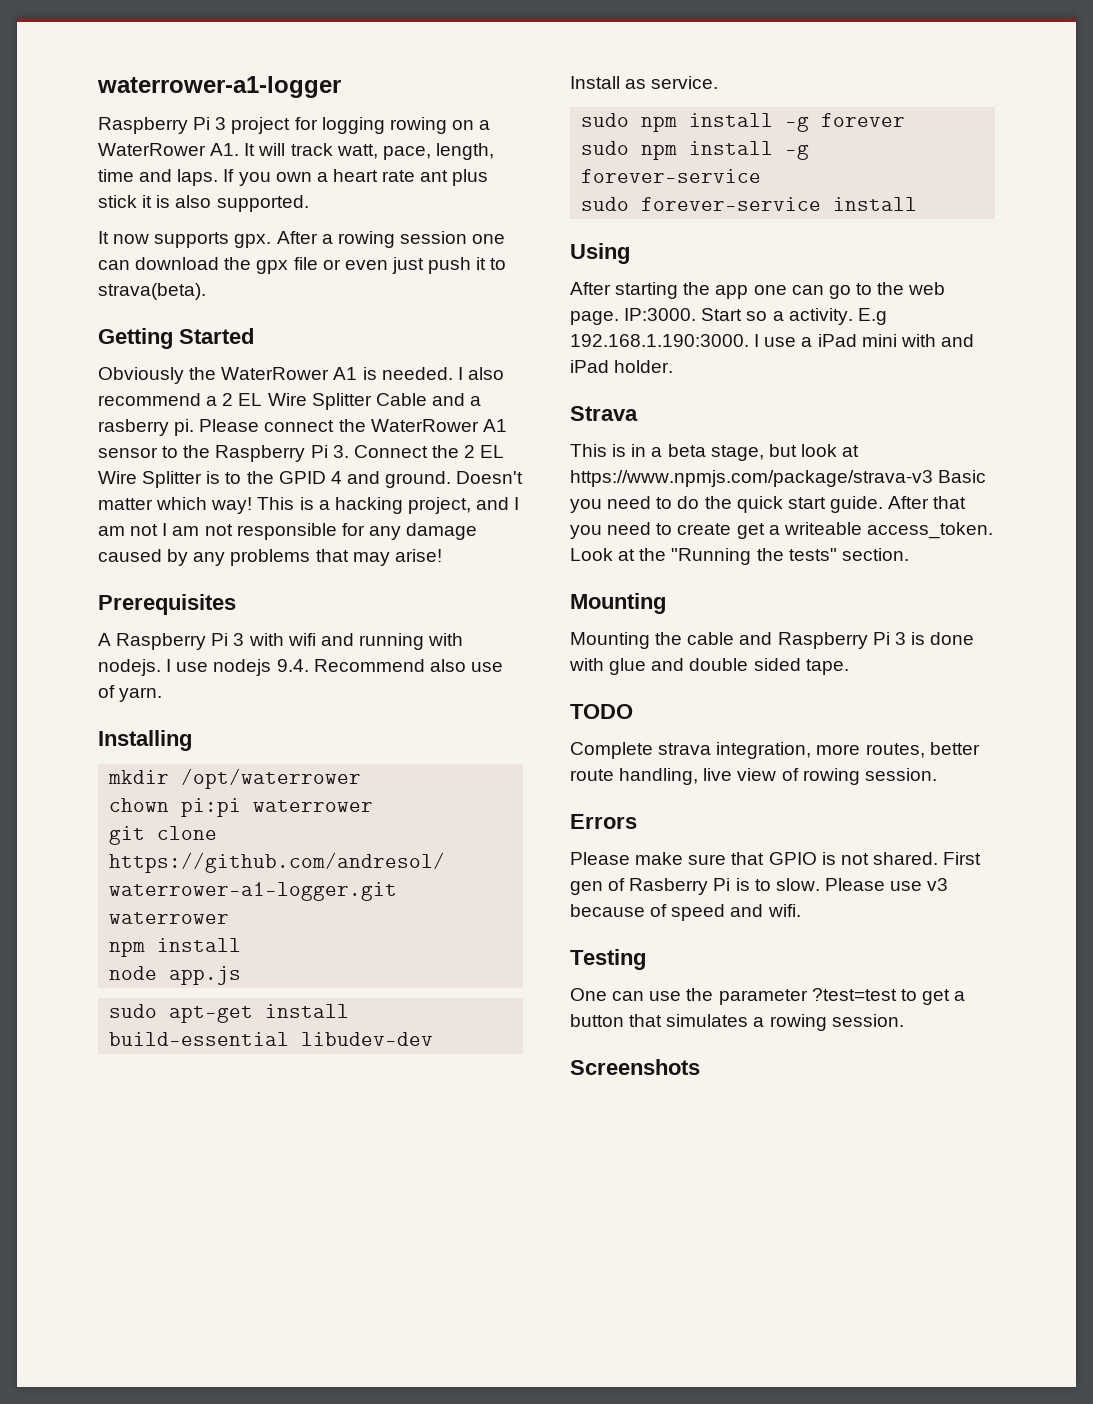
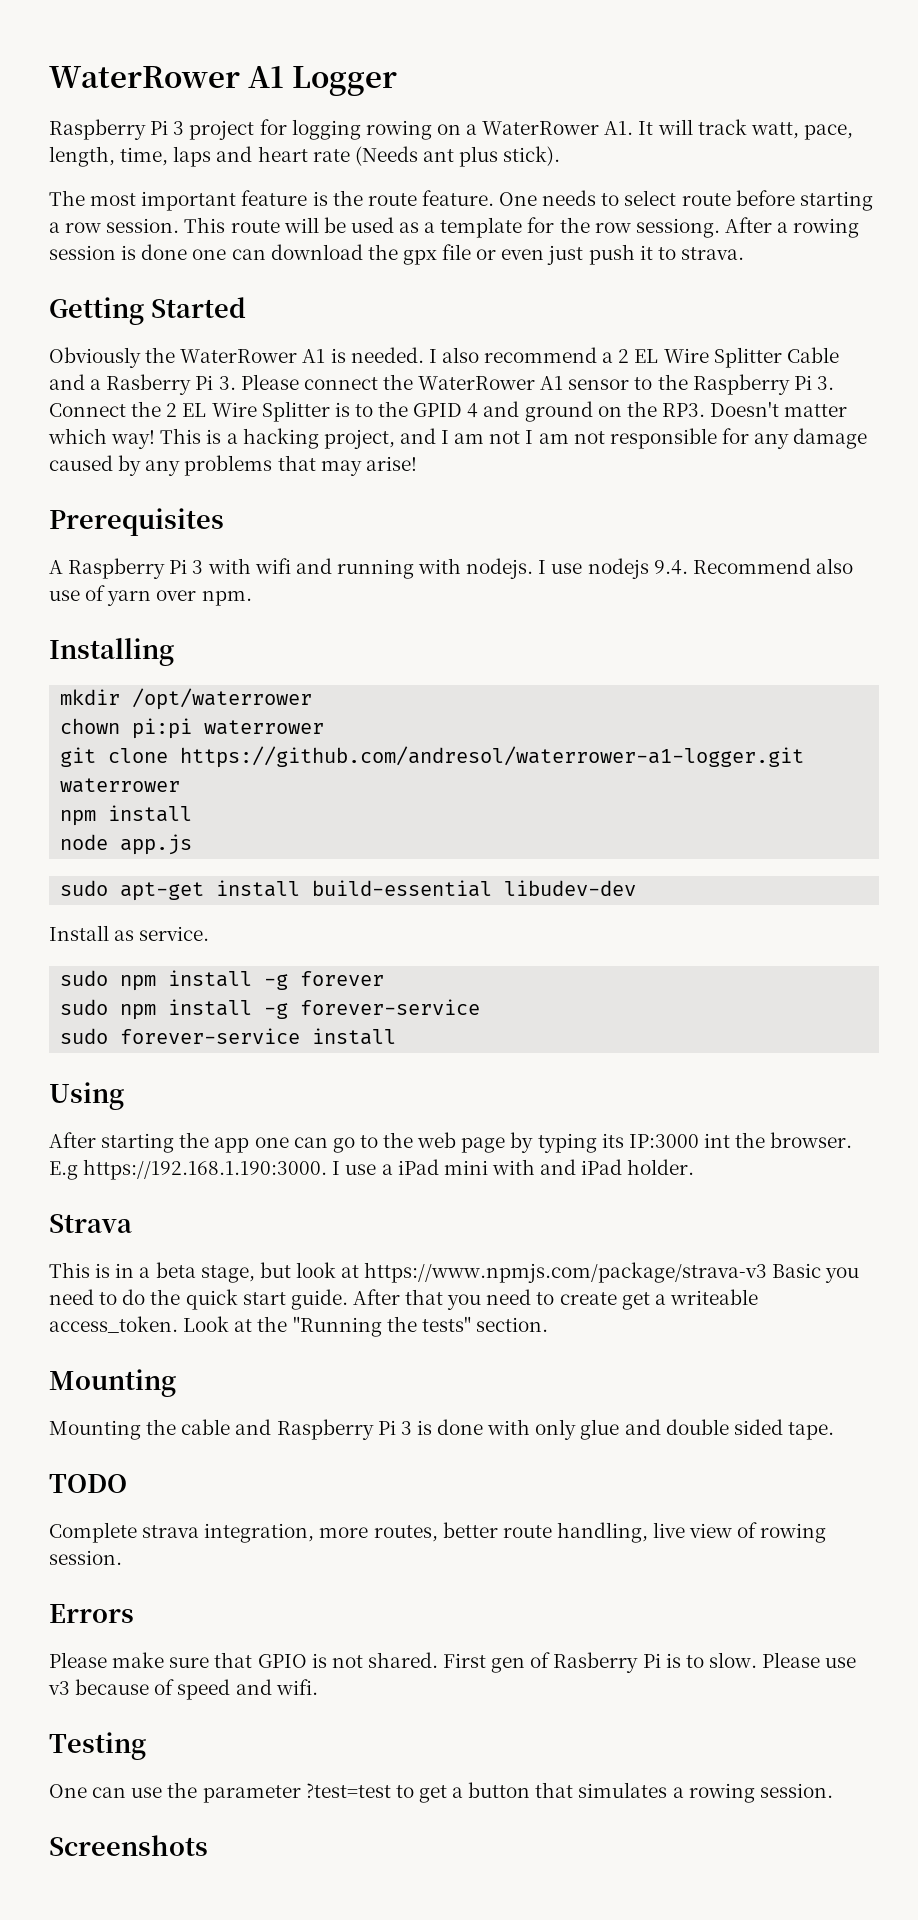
- waterrower-a1-logger
+ WaterRower A1 Logger
- Raspberry Pi 3 project for logging rowing on a WaterRower A1. It will track watt, pace, length, time and laps. If you own a heart rate ant plus stick it is also supported.
- It now supports gpx.
+ Raspberry Pi 3 project for logging rowing on a WaterRower A1. It will track watt, pace, length, time, laps and heart rate (Needs ant plus stick).
+ The most important feature is the route feature. One needs to select route before starting a row session. This route will be used as a template for the row sessiong.
- After a rowing session one can download the gpx file or even just push it to strava(beta).
+ After a rowing session is done one can download the gpx file or even just push it to strava.
- I also recommend a 2 EL Wire Splitter Cable and a rasberry pi. Please connect the WaterRower A1 sensor to the Raspberry Pi 3. Connect the 2 EL Wire Splitter is to the GPID 4 and ground. Doesn't matter which way!
+ I also recommend a 2 EL Wire Splitter Cable and a Rasberry Pi 3. Please connect the WaterRower A1 sensor to the Raspberry Pi 3. Connect the 2 EL Wire Splitter is to the GPID 4 and ground on the RP3. Doesn't matter which way!
- I use nodejs 9.4. Recommend also use of yarn.
+ I use nodejs 9.4. Recommend also use of yarn over npm.
- After starting the app one can go to the web page. IP:3000. Start so a activity. E.g 192.168.1.190:3000. I use a iPad mini with and iPad holder.
+ After starting the app one can go to the web page by typing its IP:3000 int the browser. E.g https://192.168.1.190:3000. I use a iPad mini with and iPad holder.
- Mounting the cable and Raspberry Pi 3 is done with glue and double sided tape.
+ Mounting the cable and Raspberry Pi 3 is done with only glue and double sided tape.

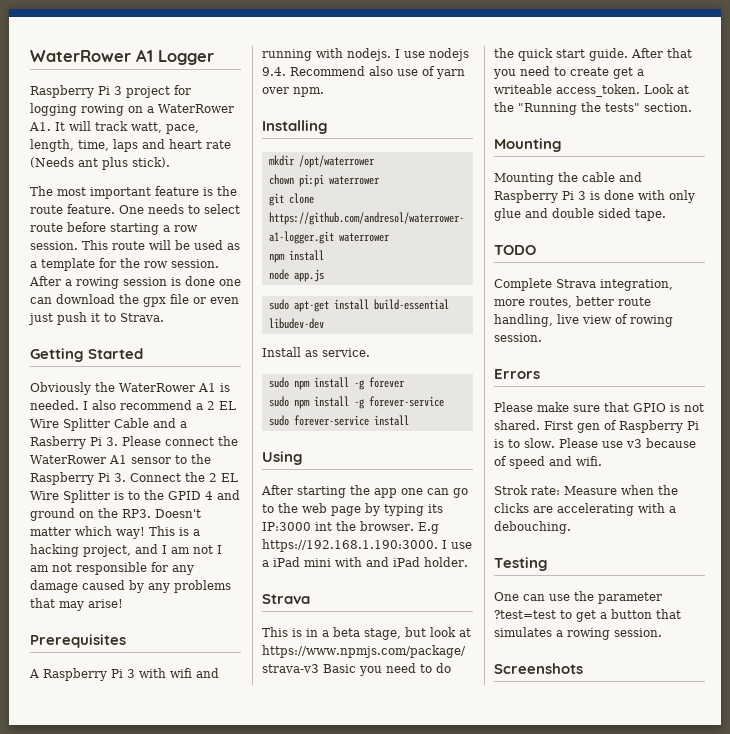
- This route will be used as a template for the row sessiong.
+ This route will be used as a template for the row session.
- After a rowing session is done one can download the gpx file or even just push it to strava.
+ After a rowing session is done one can download the gpx file or even just push it to Strava.
- Complete strava integration, more routes, better route handling, live view of rowing session.
+ Complete Strava integration, more routes, better route handling, live view of rowing session.
- First gen of Rasberry Pi is to slow.
+ First gen of Raspberry Pi is to slow.
+ Strok rate: Measure when the clicks are accelerating with a debouching.

